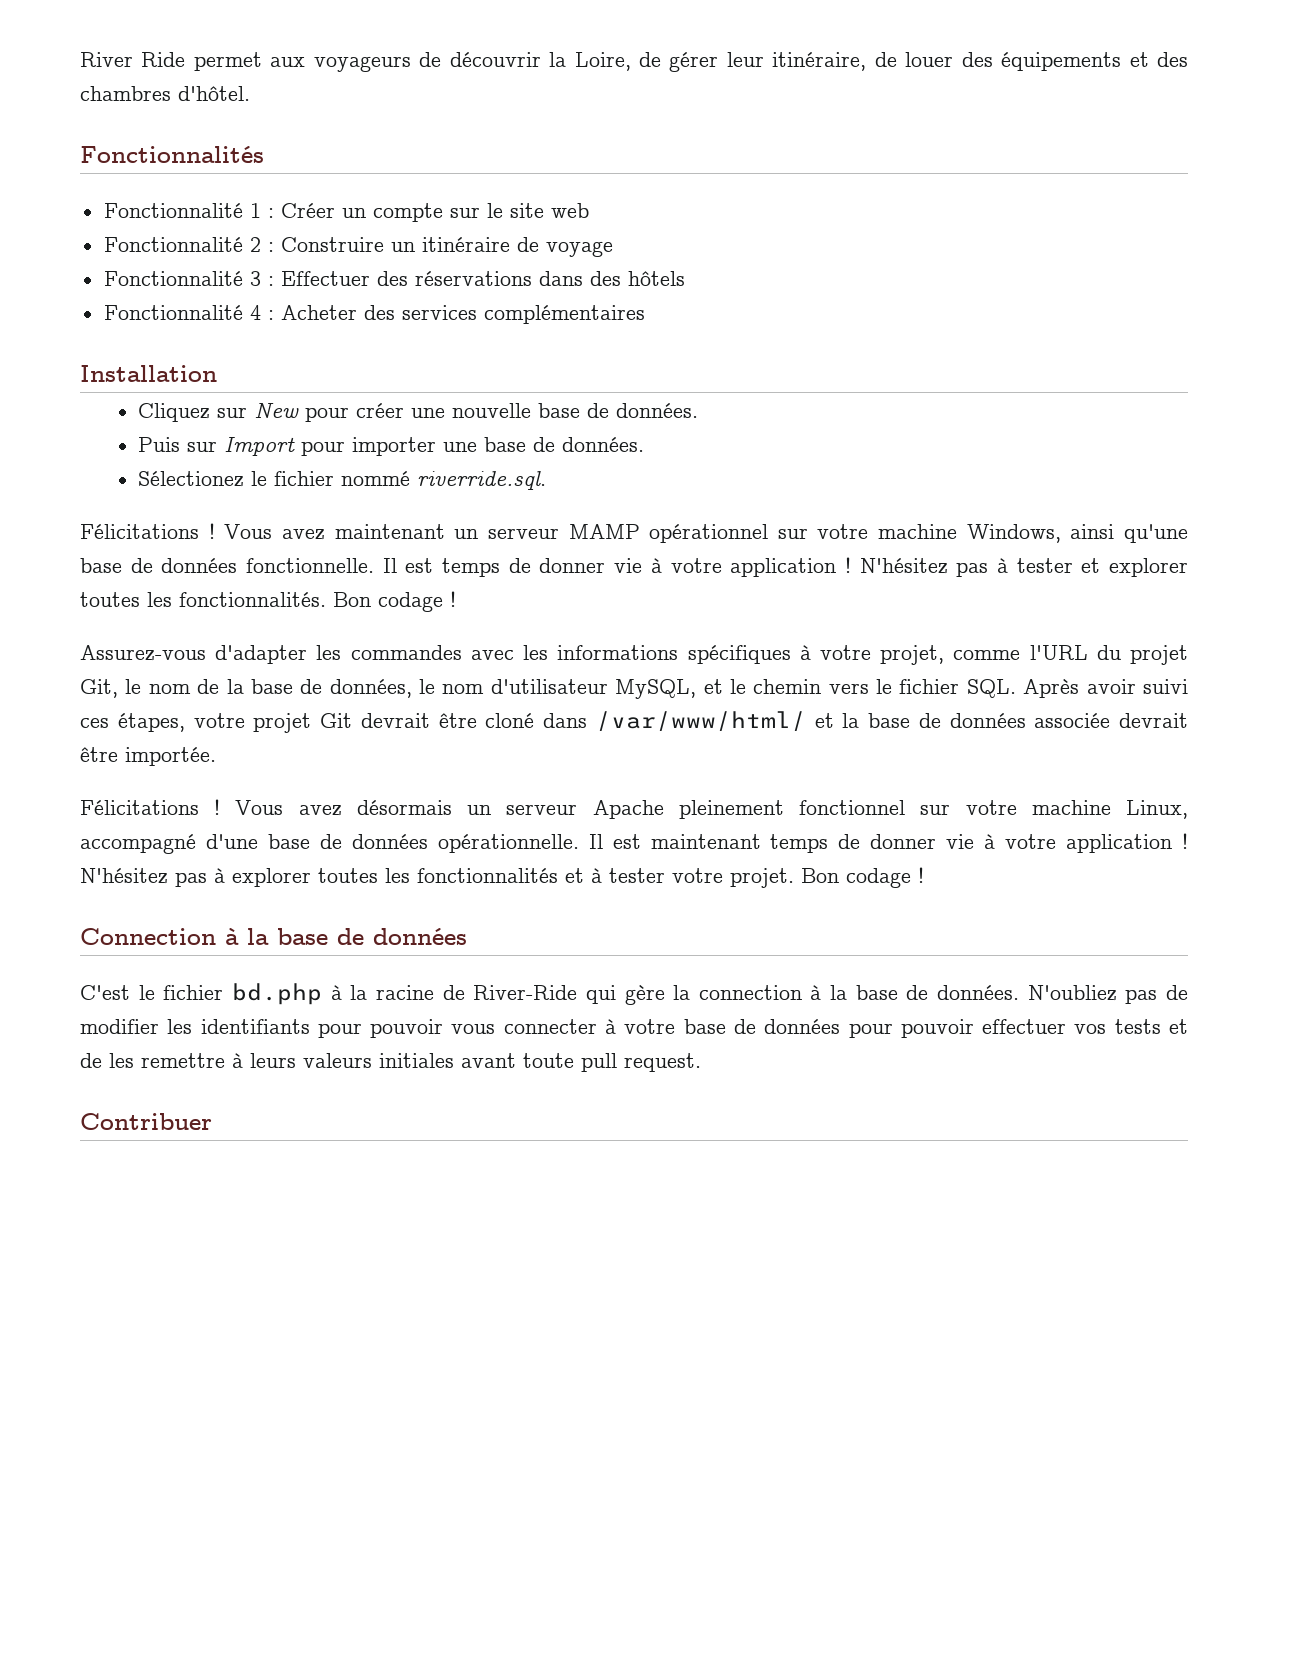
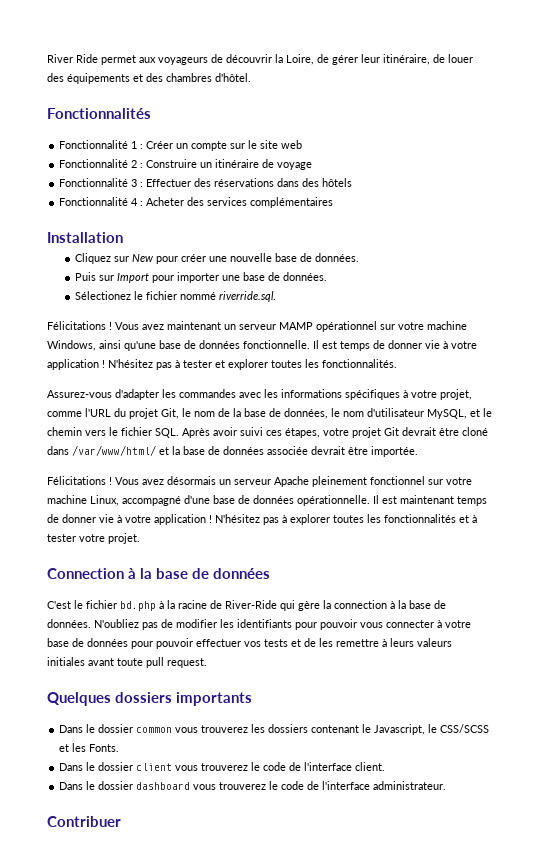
- N'hésitez pas à tester et explorer toutes les fonctionnalités. Bon codage !
+ N'hésitez pas à tester et explorer toutes les fonctionnalités.
- N'hésitez pas à explorer toutes les fonctionnalités et à tester votre projet. Bon codage !
+ N'hésitez pas à explorer toutes les fonctionnalités et à tester votre projet.
+ Quelques dossiers importants
+ Dans le dossier common vous trouverez les dossiers contenant le Javascript, le CSS/SCSS et les Fonts.
+ Dans le dossier client vous trouverez le code de l'interface client.
+ Dans le dossier dashboard vous trouverez le code de l'interface administrateur.

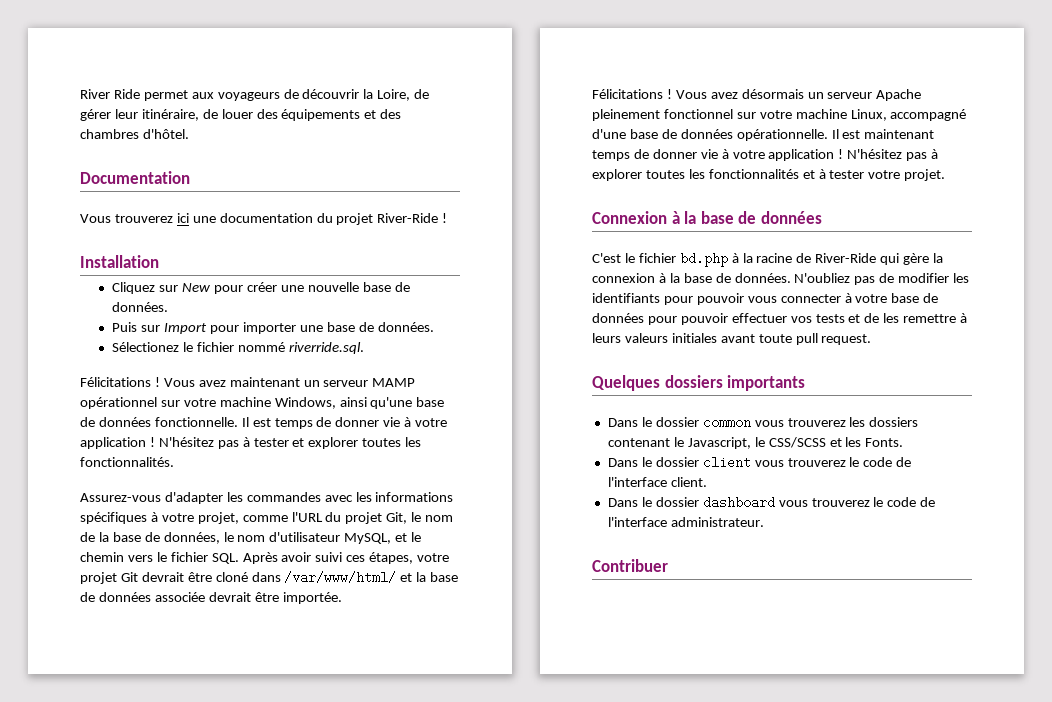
- Fonctionnalités
- Fonctionnalité 1 : Créer un compte sur le site web
- Fonctionnalité 2 : Construire un itinéraire de voyage
- Fonctionnalité 3 : Effectuer des réservations dans des hôtels
- Fonctionnalité 4 : Acheter des services complémentaires
+ Documentation
+ Vous trouverez ici une documentation du projet River-Ride !
- Connection à la base de données
+ Connexion à la base de données
- C'est le fichier bd.php à la racine de River-Ride qui gère la connection à la base de données.
+ C'est le fichier bd.php à la racine de River-Ride qui gère la connexion à la base de données.

